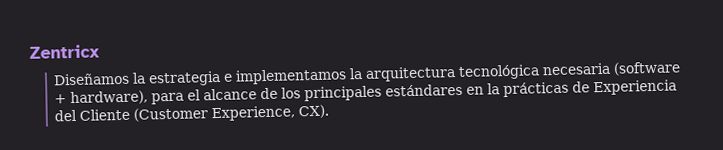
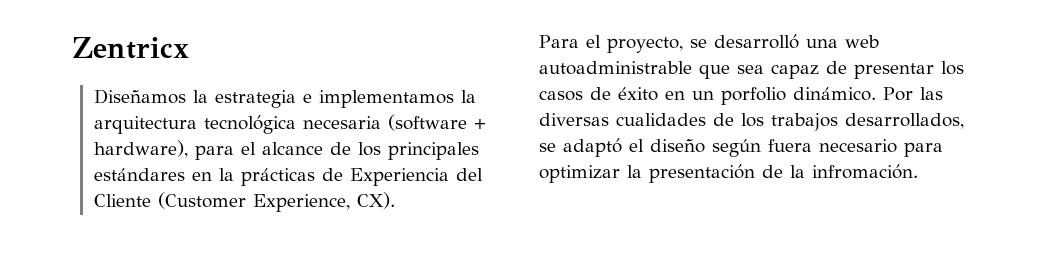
+ Para el proyecto, se desarrolló una web autoadministrable que sea capaz de presentar los casos de éxito en un porfolio dinámico. Por las diversas cualidades de los trabajos desarrollados, se adaptó el diseño según fuera necesario para optimizar la presentación de la infromación.

